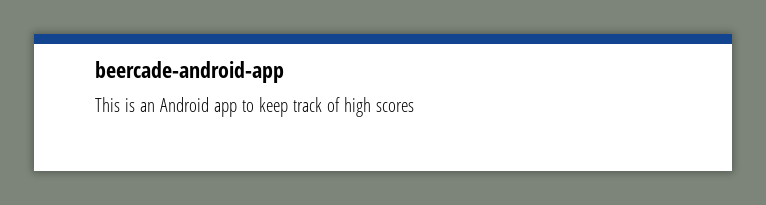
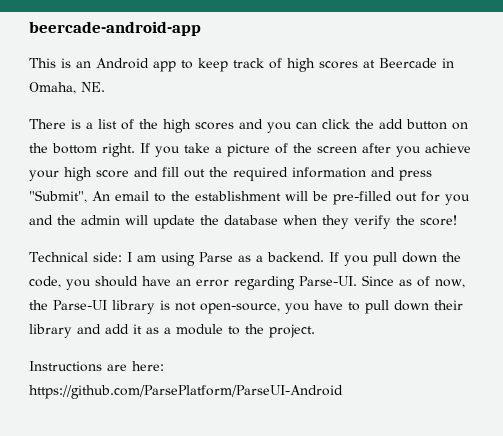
- This is an Android app to keep track of high scores
+ This is an Android app to keep track of high scores at Beercade in Omaha, NE.
+ There is a list of the high scores and you can click the add button on the bottom right. If you take a picture of the screen after you achieve your high score and fill out the required information and press "Submit", An email to the establishment will be pre-filled out for you and the admin will update the database when they verify the score!
+ Technical side: I am using Parse as a backend. If you pull down the code, you should have an error regarding Parse-UI. Since as of now, the Parse-UI library is not open-source, you have to pull down their library and add it as a module to the project.
+ Instructions are here: https://github.com/ParsePlatform/ParseUI-Android

